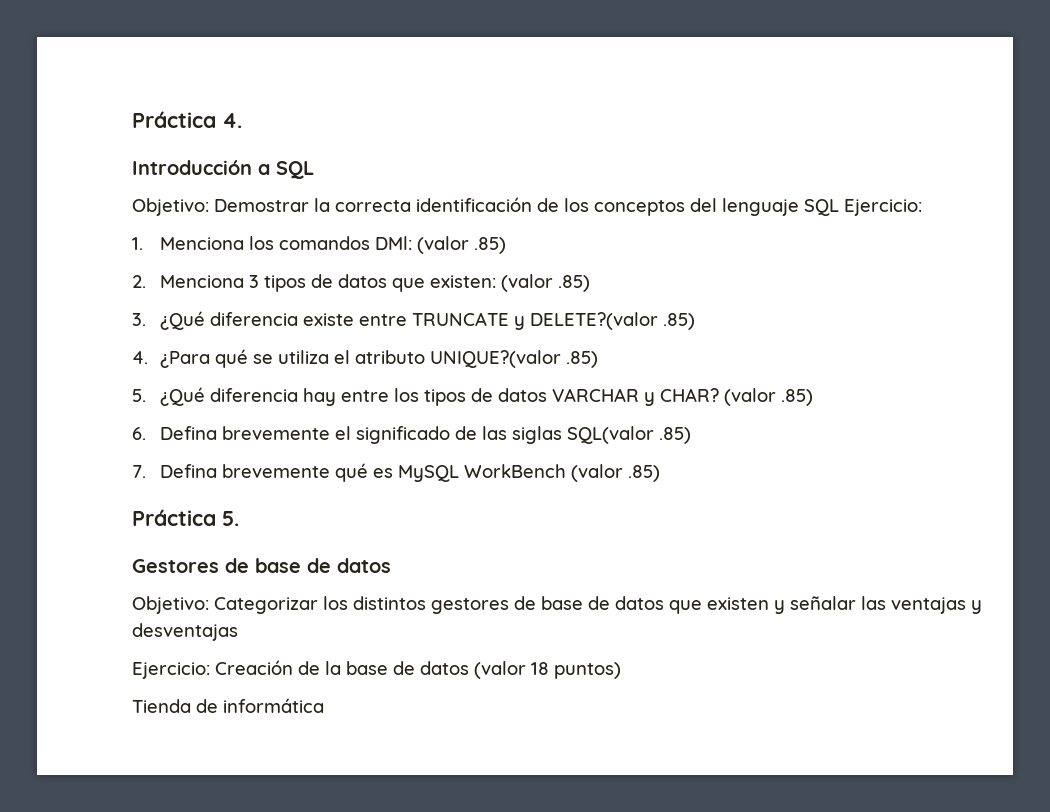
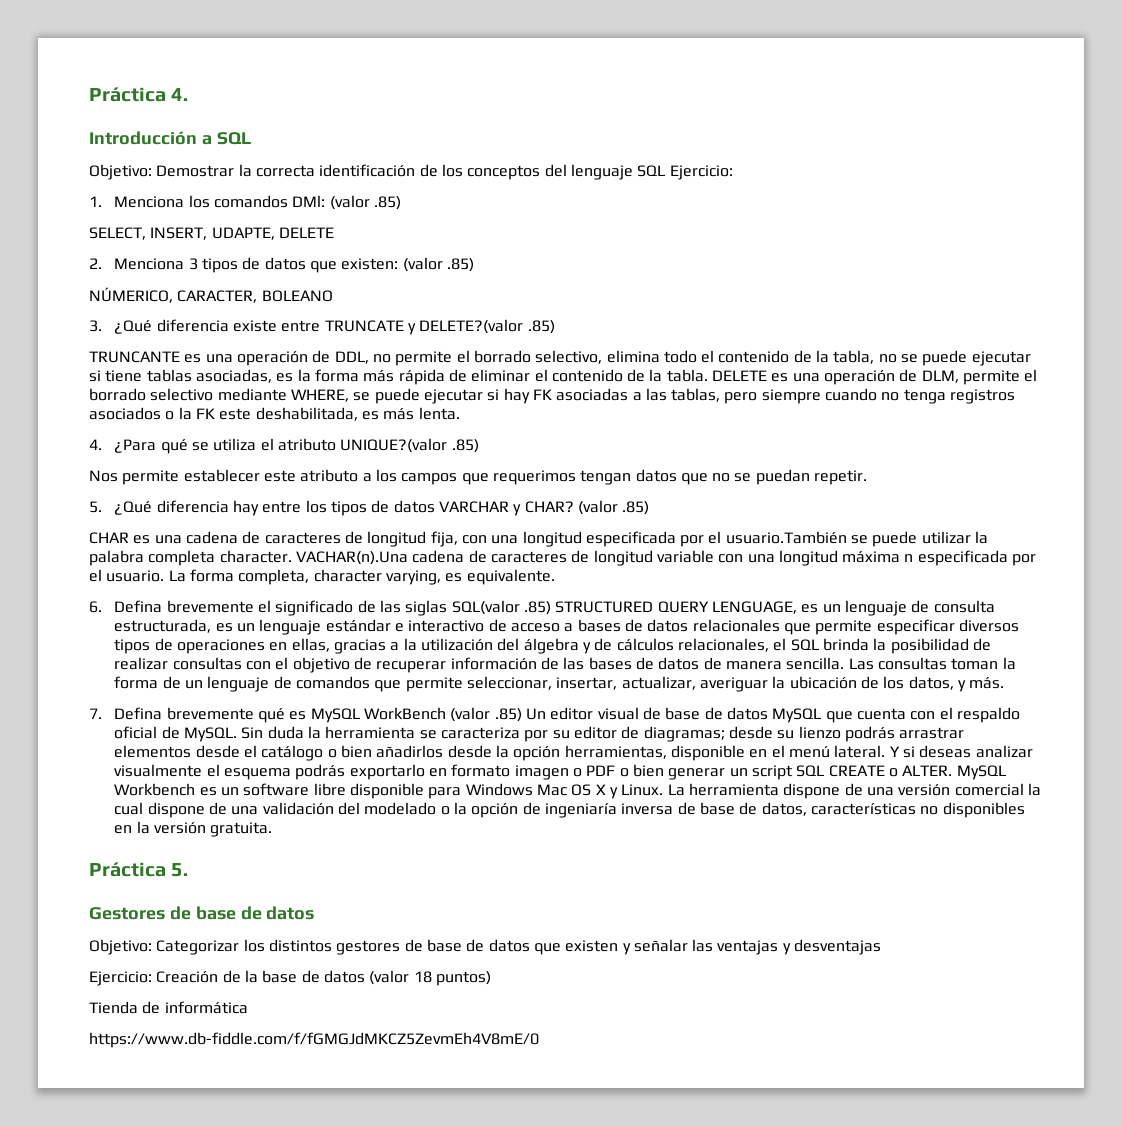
+ SELECT, INSERT, UDAPTE, DELETE
+ NÚMERICO, CARACTER, BOLEANO
+ TRUNCANTE es una operación de DDL, no permite el borrado selectivo, elimina todo el contenido de la tabla, no se puede ejecutar si tiene tablas asociadas, es la forma más rápida de eliminar el contenido de la tabla. DELETE es una operación de DLM, permite el borrado selectivo mediante WHERE, se puede ejecutar si hay FK asociadas a las tablas, pero siempre cuando no tenga registros asociados o la FK este deshabilitada, es más lenta.
+ Nos permite establecer este atributo a los campos que requerimos tengan datos que no se puedan repetir.
+ CHAR es una cadena de caracteres de longitud fija, con una longitud especificada por el usuario.También se puede utilizar la palabra completa character. VACHAR(n).Una cadena de caracteres de longitud variable con una longitud máxima n especificada por el usuario. La forma completa, character varying, es equivalente.
- 6. Defina brevemente el significado de las siglas SQL(valor .85)
+ 6. Defina brevemente el significado de las siglas SQL(valor .85) STRUCTURED QUERY LENGUAGE, es un lenguaje de consulta estructurada, es un lenguaje estándar e interactivo de acceso a bases de datos relacionales que permite especificar diversos tipos de operaciones en ellas, gracias a la utilización del álgebra y de cálculos relacionales, el SQL brinda la posibilidad de realizar consultas con el objetivo de recuperar información de las bases de datos de manera sencilla. Las consultas toman la forma de un lenguaje de comandos que permite seleccionar, insertar, actualizar, averiguar la ubicación de los datos, y más.
- 7. Defina brevemente qué es MySQL WorkBench (valor .85)
+ 7. Defina brevemente qué es MySQL WorkBench (valor .85) Un editor visual de base de datos MySQL que cuenta con el respaldo oficial de MySQL. Sin duda la herramienta se caracteriza por su editor de diagramas; desde su lienzo podrás arrastrar elementos desde el catálogo o bien añadirlos desde la opción herramientas, disponible en el menú lateral. Y si deseas analizar visualmente el esquema podrás exportarlo en formato imagen o PDF o bien generar un script SQL CREATE o ALTER. MySQL Workbench es un software libre disponible para Windows Mac OS X y Linux. La herramienta dispone de una versión comercial la cual dispone de una validación del modelado o la opción de ingeniaría inversa de base de datos, características no disponibles en la versión gratuita.
+ https://www.db-fiddle.com/f/fGMGJdMKCZ5ZevmEh4V8mE/0

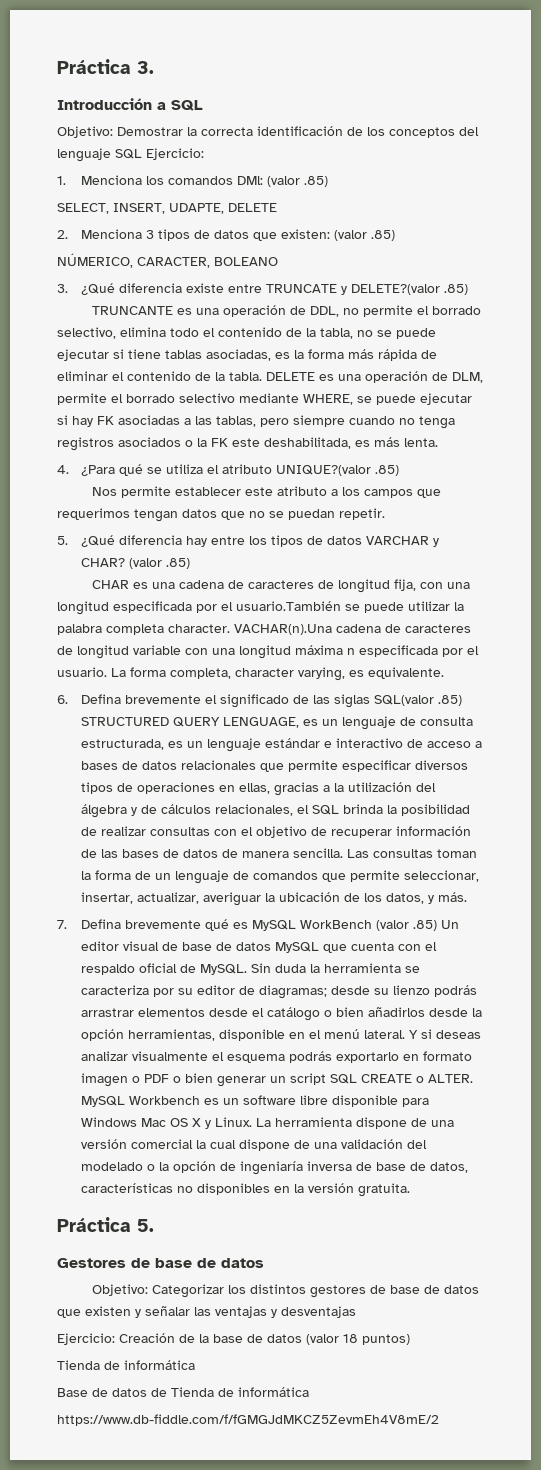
- Práctica 4.
+ Práctica 3.
- https://www.db-fiddle.com/f/fGMGJdMKCZ5ZevmEh4V8mE/0
+ Base de datos de Tienda de informática
+ https://www.db-fiddle.com/f/fGMGJdMKCZ5ZevmEh4V8mE/2

